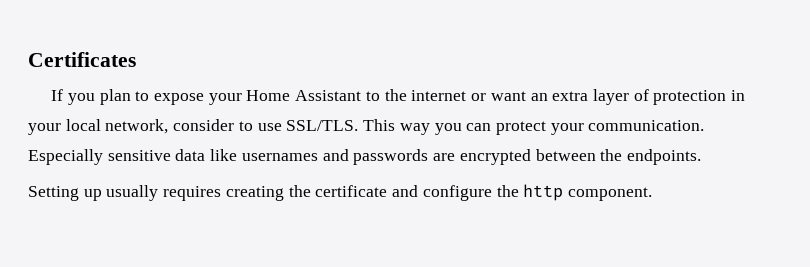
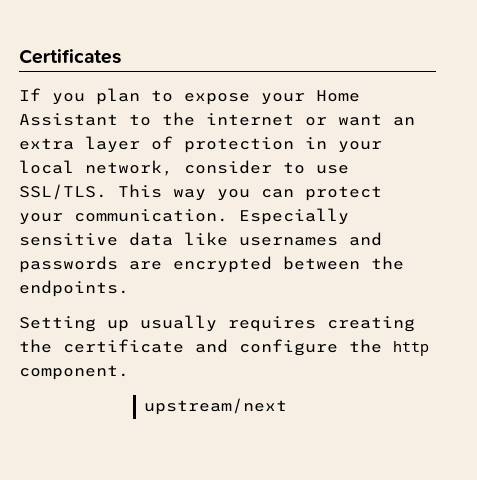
+ upstream/next

